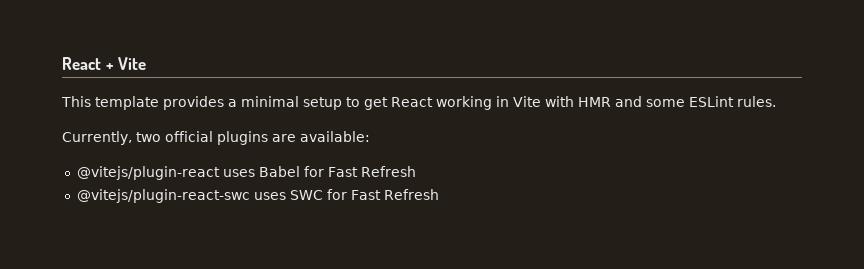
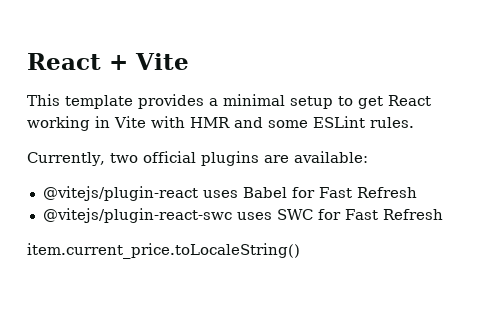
+ item.current_price.toLocaleString()

